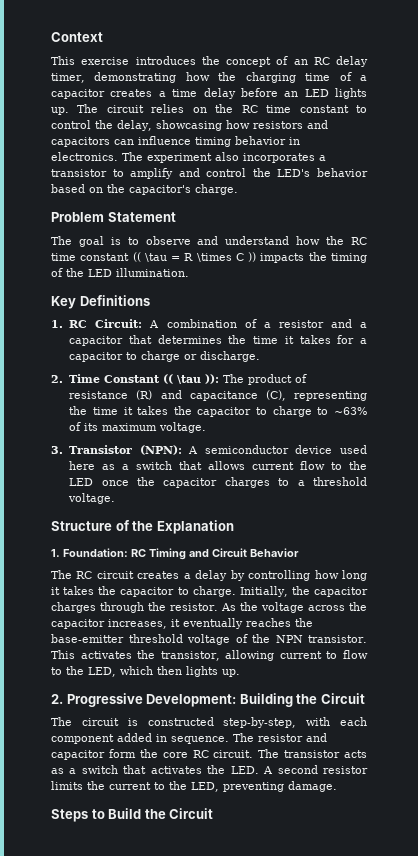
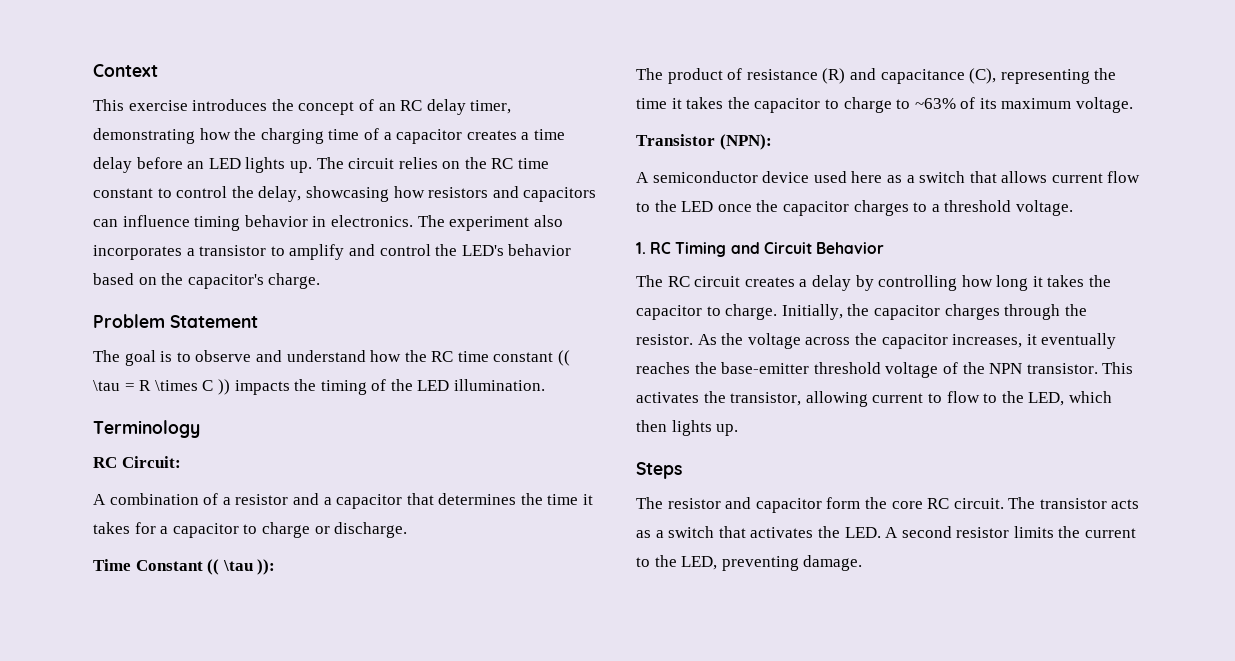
- Key Definitions
- 1. RC Circuit: A combination of a resistor and a capacitor that determines the time it takes for a capacitor to charge or discharge.
+ Terminology
+ RC Circuit:
+ A combination of a resistor and a capacitor that determines the time it takes for a capacitor to charge or discharge.
- 2. Time Constant (( \tau )): The product of resistance (R) and capacitance (C), representing the time it takes the capacitor to charge to ~63% of its maximum voltage.
+ Time Constant (( \tau )):
+ The product of resistance (R) and capacitance (C), representing the time it takes the capacitor to charge to ~63% of its maximum voltage.
- 3. Transistor (NPN): A semiconductor device used here as a switch that allows current flow to the LED once the capacitor charges to a threshold voltage.
+ Transistor (NPN):
+ A semiconductor device used here as a switch that allows current flow to the LED once the capacitor charges to a threshold voltage.
- Structure of the Explanation
- 1. Foundation: RC Timing and Circuit Behavior
+ 1. RC Timing and Circuit Behavior
- 2. Progressive Development: Building the Circuit
- The circuit is constructed step-by-step, with each component added in sequence. The resistor and capacitor form the core RC circuit.
+ Steps
+ The resistor and capacitor form the core RC circuit.
- Steps to Build the Circuit

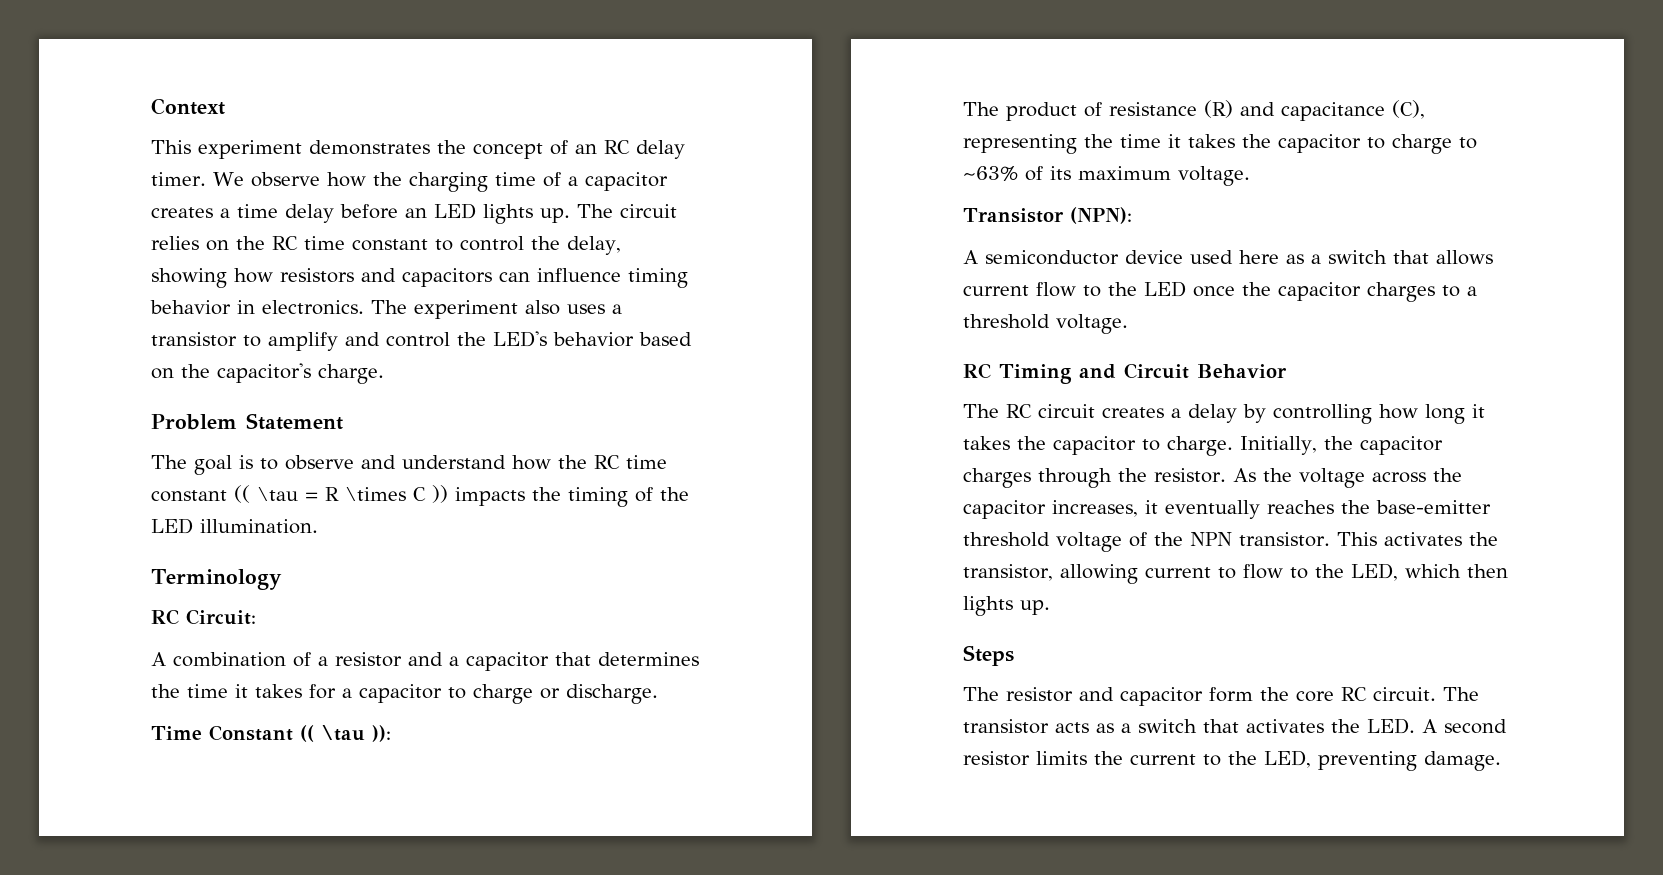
- This exercise introduces the concept of an RC delay timer, demonstrating how the charging time of a capacitor creates a time delay before an LED lights up.
+ This experiment demonstrates the concept of an RC delay timer. We observe how the charging time of a capacitor creates a time delay before an LED lights up.
- The circuit relies on the RC time constant to control the delay, showcasing how resistors and capacitors can influence timing behavior in electronics.
+ The circuit relies on the RC time constant to control the delay, showing how resistors and capacitors can influence timing behavior in electronics.
- The experiment also incorporates a transistor to amplify and control the LED's behavior based on the capacitor's charge.
+ The experiment also uses a transistor to amplify and control the LED's behavior based on the capacitor's charge.
- 1. RC Timing and Circuit Behavior
+ RC Timing and Circuit Behavior

